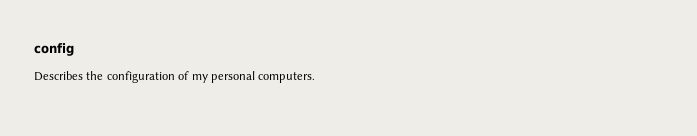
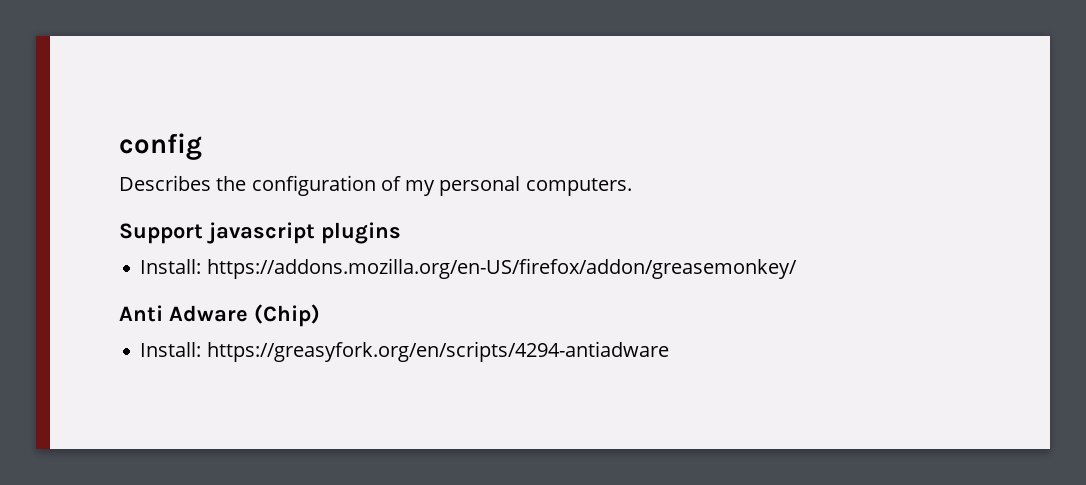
+ Support javascript plugins
+ Install: https://addons.mozilla.org/en-US/firefox/addon/greasemonkey/
+ Anti Adware (Chip)
+ Install: https://greasyfork.org/en/scripts/4294-antiadware

